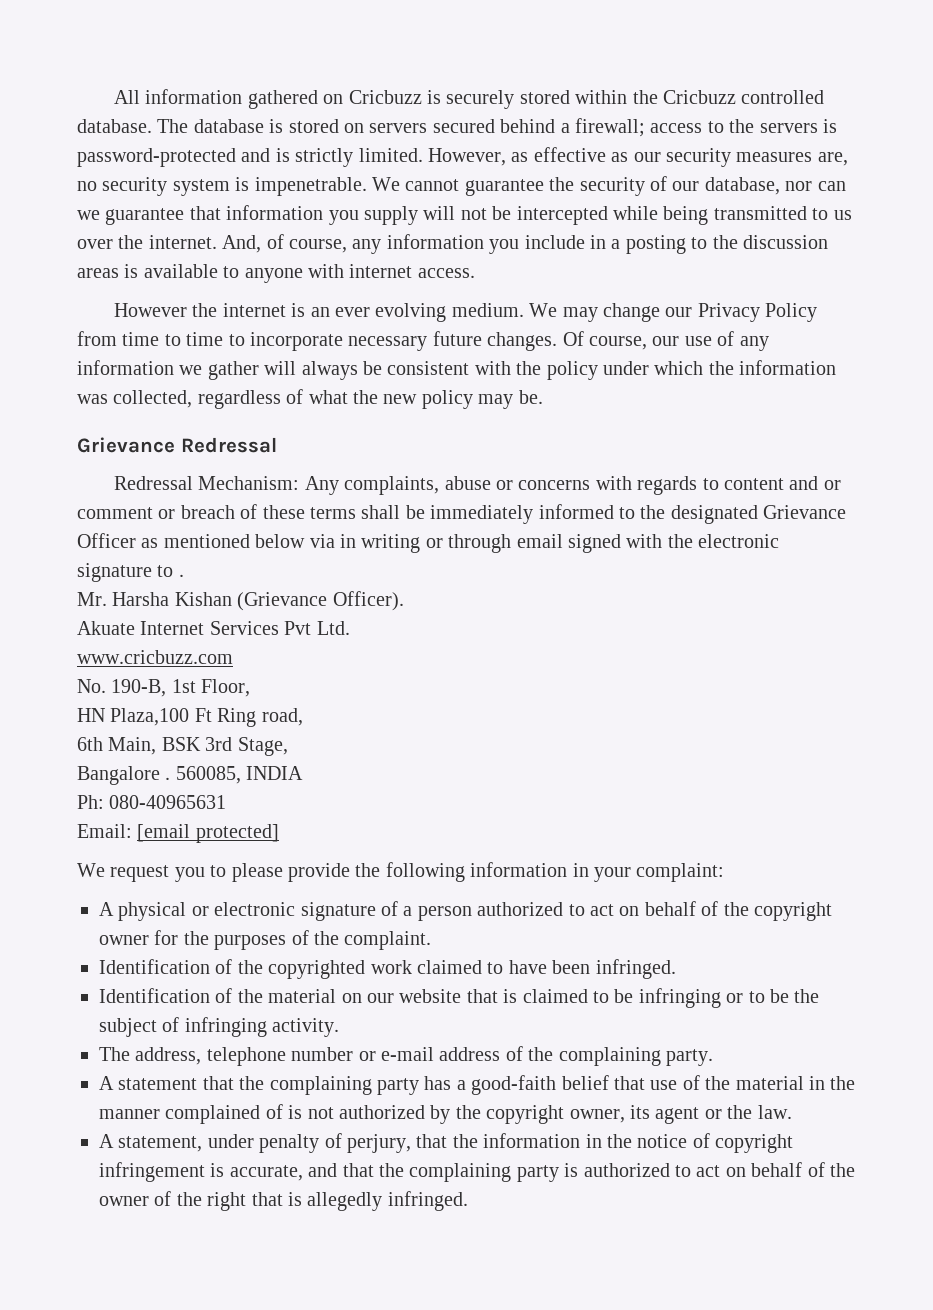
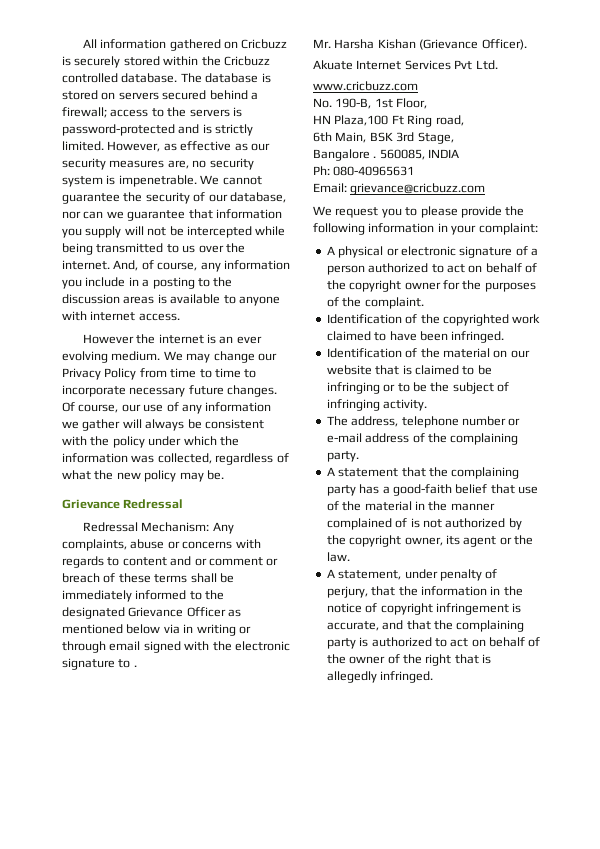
- Email: [email protected]
+ Email: grievance@cricbuzz.com

